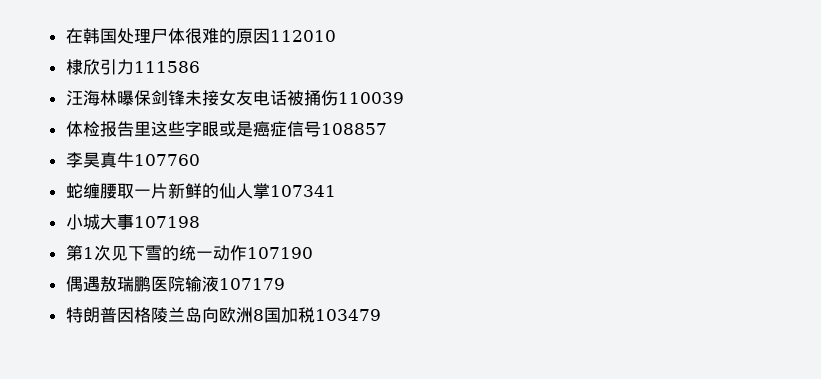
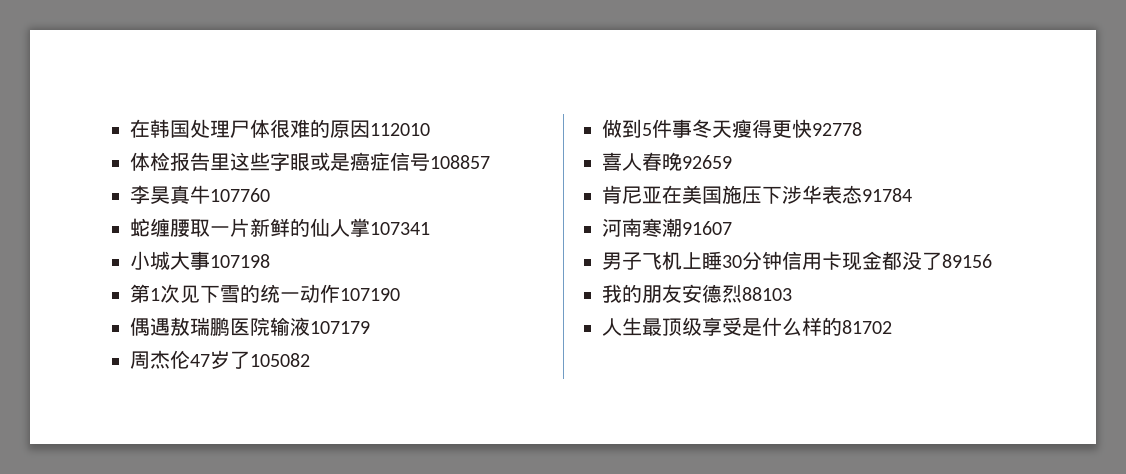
- 棣欣引力111586
- 汪海林曝保剑锋未接女友电话被捅伤110039
- 特朗普因格陵兰岛向欧洲8国加税103479
+ 周杰伦47岁了105082
+ 做到5件事冬天瘦得更快92778
+ 喜人春晚92659
+ 肯尼亚在美国施压下涉华表态91784
+ 河南寒潮91607
+ 男子飞机上睡30分钟信用卡现金都没了89156
+ 我的朋友安德烈88103
+ 人生最顶级享受是什么样的81702

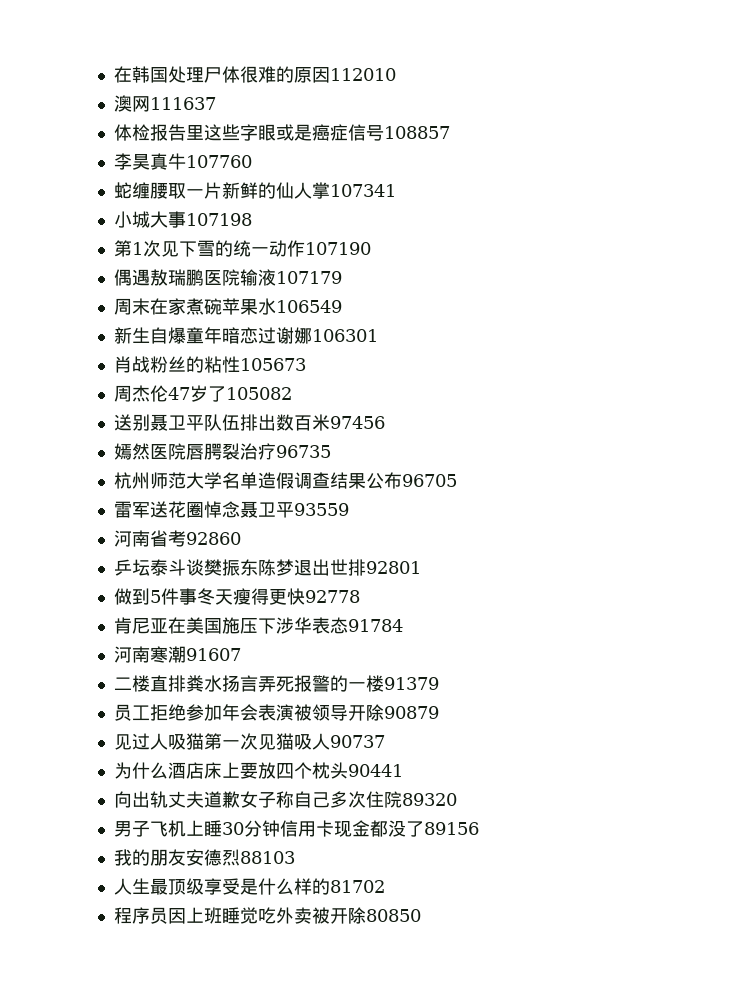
+ 澳网111637
+ 周末在家煮碗苹果水106549
+ 新生自爆童年暗恋过谢娜106301
+ 肖战粉丝的粘性105673
+ 送别聂卫平队伍排出数百米97456
+ 嫣然医院唇腭裂治疗96735
+ 杭州师范大学名单造假调查结果公布96705
+ 雷军送花圈悼念聂卫平93559
+ 河南省考92860
+ 乒坛泰斗谈樊振东陈梦退出世排92801
- 喜人春晚92659
+ 二楼直排粪水扬言弄死报警的一楼91379
+ 员工拒绝参加年会表演被领导开除90879
+ 见过人吸猫第一次见猫吸人90737
+ 为什么酒店床上要放四个枕头90441
+ 向出轨丈夫道歉女子称自己多次住院89320
+ 程序员因上班睡觉吃外卖被开除80850

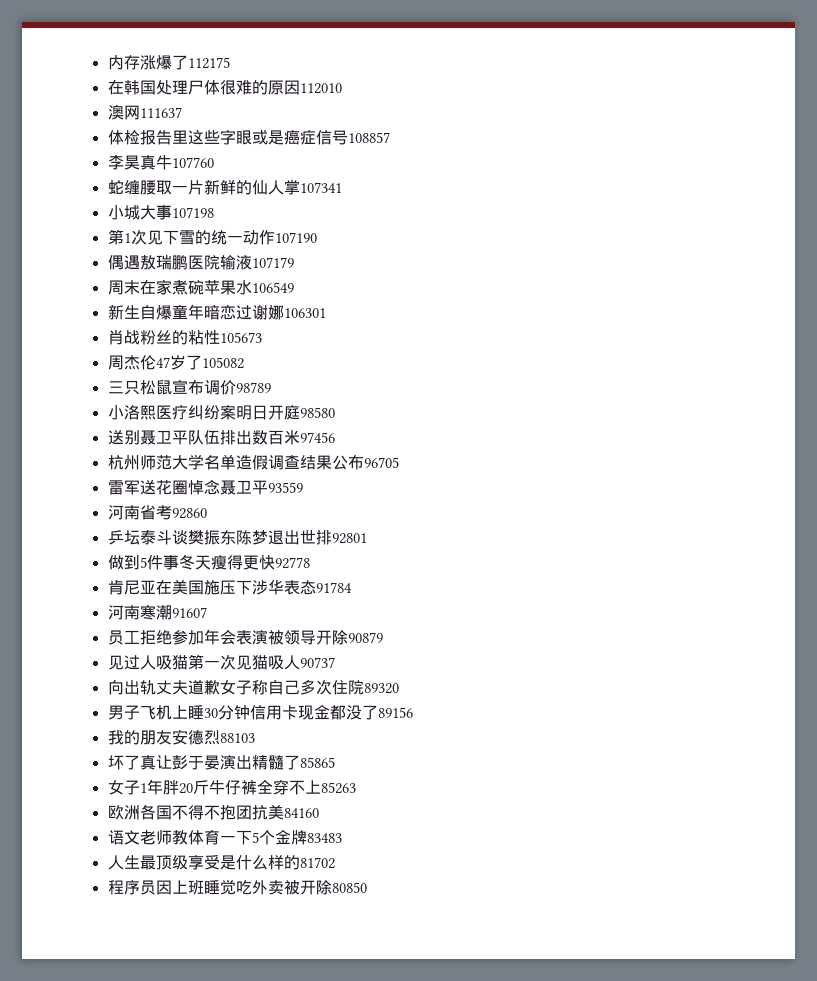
+ 内存涨爆了112175
+ 三只松鼠宣布调价98789
+ 小洛熙医疗纠纷案明日开庭98580
- 嫣然医院唇腭裂治疗96735
- 二楼直排粪水扬言弄死报警的一楼91379
- 为什么酒店床上要放四个枕头90441
+ 坏了真让彭于晏演出精髓了85865
+ 女子1年胖20斤牛仔裤全穿不上85263
+ 欧洲各国不得不抱团抗美84160
+ 语文老师教体育一下5个金牌83483

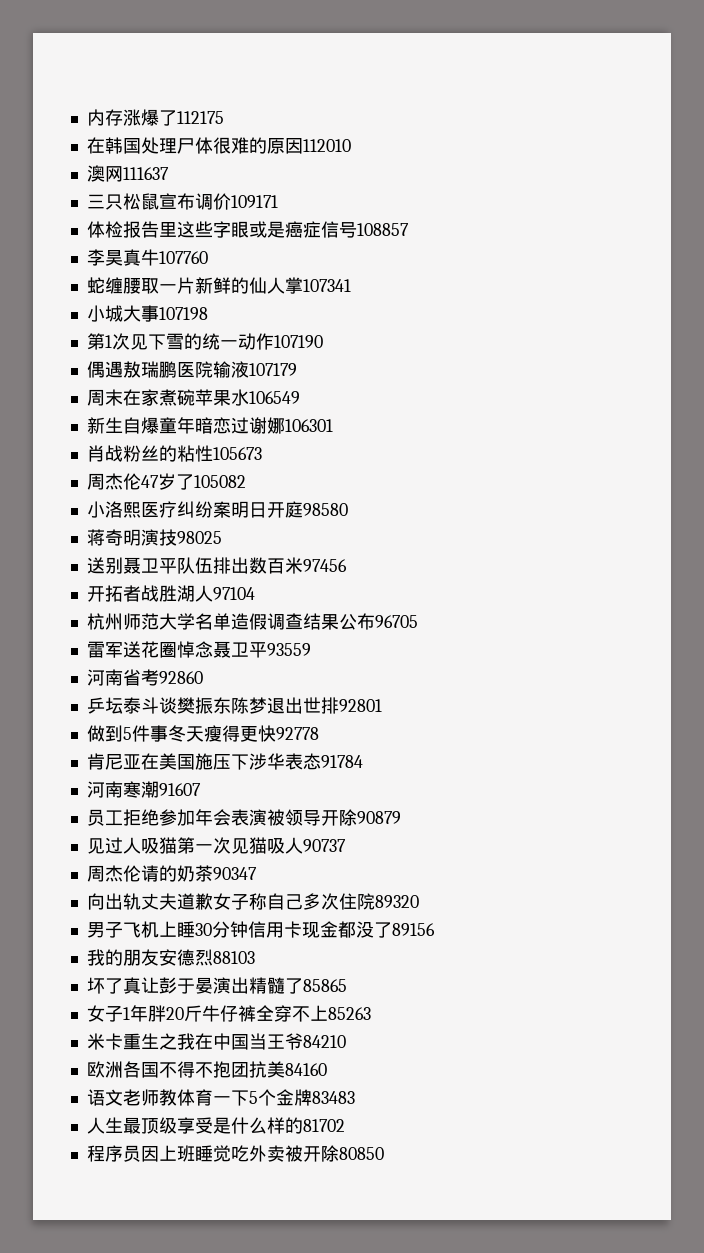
+ 三只松鼠宣布调价109171
- 三只松鼠宣布调价98789
+ 蒋奇明演技98025
+ 开拓者战胜湖人97104
+ 周杰伦请的奶茶90347
+ 米卡重生之我在中国当王爷84210

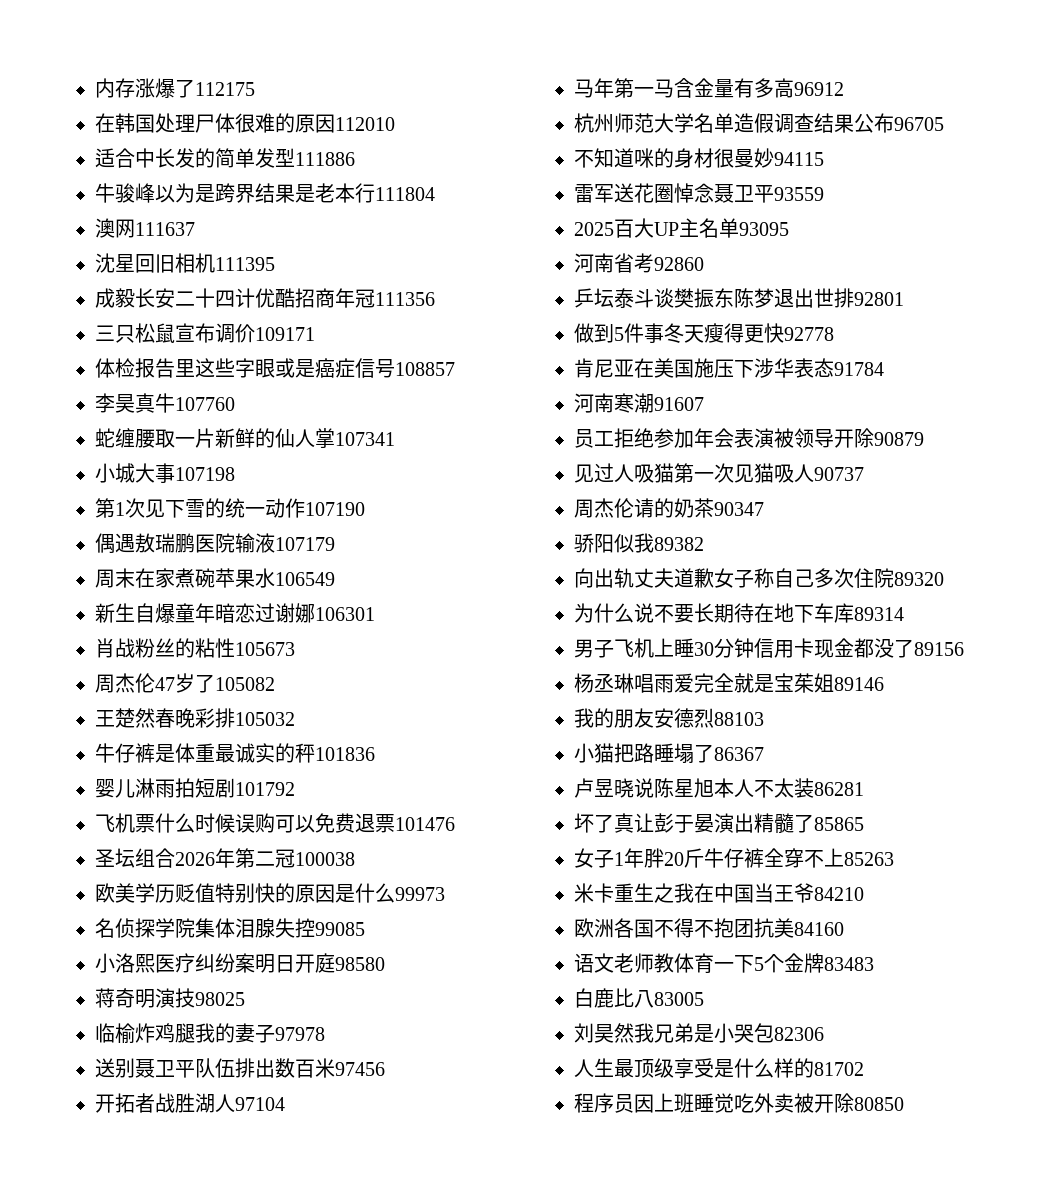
+ 适合中长发的简单发型111886
+ 牛骏峰以为是跨界结果是老本行111804
  澳网111637
+ 沈星回旧相机111395
+ 成毅长安二十四计优酷招商年冠111356
+ 王楚然春晚彩排105032
+ 牛仔裤是体重最诚实的秤101836
+ 婴儿淋雨拍短剧101792
+ 飞机票什么时候误购可以免费退票101476
+ 圣坛组合2026年第二冠100038
+ 欧美学历贬值特别快的原因是什么99973
+ 名侦探学院集体泪腺失控99085
+ 临榆炸鸡腿我的妻子97978
+ 马年第一马含金量有多高96912
+ 不知道咪的身材很曼妙94115
+ 2025百大UP主名单93095
+ 骄阳似我89382
+ 为什么说不要长期待在地下车库89314
+ 杨丞琳唱雨爱完全就是宝茱姐89146
+ 小猫把路睡塌了86367
+ 卢昱晓说陈星旭本人不太装86281
+ 白鹿比八83005
+ 刘昊然我兄弟是小哭包82306

